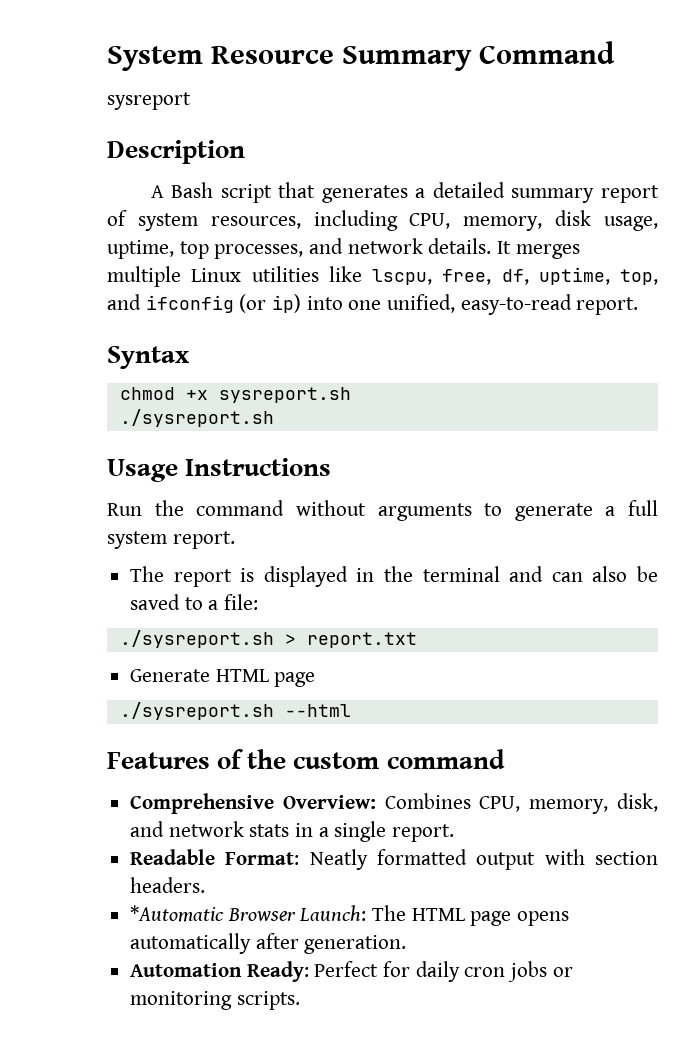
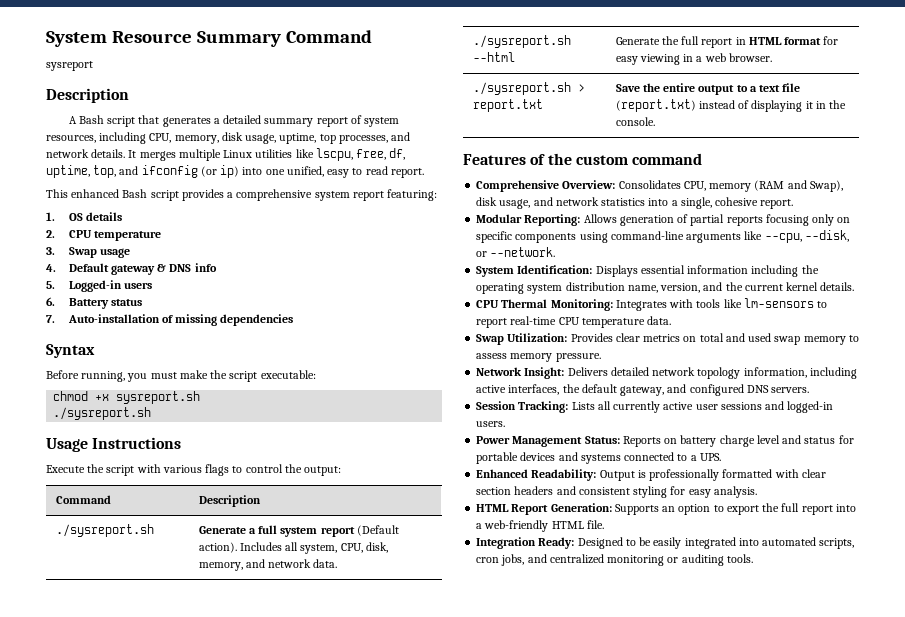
- It merges multiple Linux utilities like lscpu, free, df, uptime, top, and ifconfig (or ip) into one unified, easy-to-read report.
+ It merges multiple Linux utilities like lscpu, free, df, uptime, top, and ifconfig (or ip) into one unified, easy to read report.
+ This enhanced Bash script provides a comprehensive system report featuring:
+ 1. OS details
+ 2. CPU temperature
+ 3. Swap usage
+ 4. Default gateway & DNS info
+ 5. Logged-in users
+ 6. Battery status
+ 7. Auto-installation of missing dependencies
  Syntax
+ Before running, you must make the script executable:
- Run the command without arguments to generate a full system report.
- The report is displayed in the terminal and can also be saved to a file:
- ./sysreport.sh > report.txt
- Generate HTML page
- ./sysreport.sh --html
+ Execute the script with various flags to control the output:
+ Command | Description
+ ./sysreport.sh | Generate a full system report (Default action). Includes all system, CPU, disk, memory, and network data.
+ ./sysreport.sh --html | Generate the full report in HTML format for easy viewing in a web browser.
+ ./sysreport.sh > report.txt | Save the entire output to a text file (report.txt) instead of displaying it in the console.
- Comprehensive Overview: Combines CPU, memory, disk, and network stats in a single report.
- Readable Format: Neatly formatted output with section headers.
- *Automatic Browser Launch: The HTML page opens automatically after generation.
- Automation Ready: Perfect for daily cron jobs or monitoring scripts.
+ Comprehensive Overview: Consolidates CPU, memory (RAM and Swap), disk usage, and network statistics into a single, cohesive report.
+ Modular Reporting: Allows generation of partial reports focusing only on specific components using command-line arguments like --cpu, --disk, or --network.
+ System Identification: Displays essential information including the operating system distribution name, version, and the current kernel details.
+ CPU Thermal Monitoring: Integrates with tools like lm-sensors to report real-time CPU temperature data.
+ Swap Utilization: Provides clear metrics on total and used swap memory to assess memory pressure.
+ Network Insight: Delivers detailed network topology information, including active interfaces, the default gateway, and configured DNS servers.
+ Session Tracking: Lists all currently active user sessions and logged-in users.
+ Power Management Status: Reports on battery charge level and status for portable devices and systems connected to a UPS.
+ Enhanced Readability: Output is professionally formatted with clear section headers and consistent styling for easy analysis.
+ HTML Report Generation: Supports an option to export the full report into a web-friendly HTML file.
+ Integration Ready: Designed to be easily integrated into automated scripts, cron jobs, and centralized monitoring or auditing tools.

